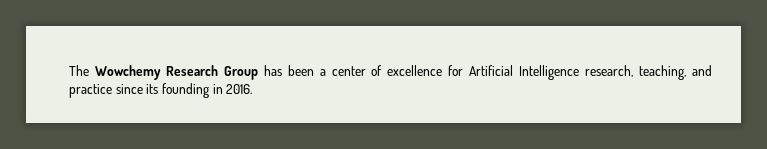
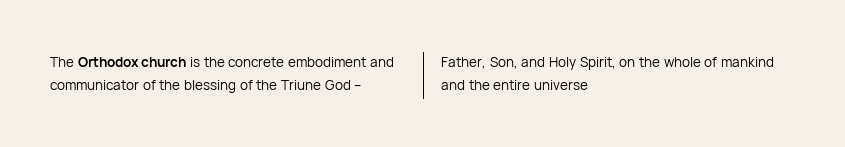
- The Wowchemy Research Group has been a center of excellence for Artificial Intelligence research, teaching, and practice since its founding in 2016.
+ The Orthodox church is the concrete embodiment and communicator of the blessing of the Triune God – Father, Son, and Holy Spirit, on the whole of mankind and the entire universe

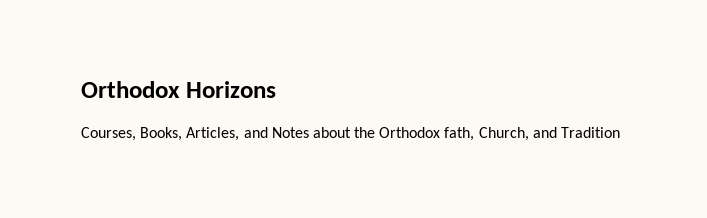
- The Orthodox church is the concrete embodiment and communicator of the blessing of the Triune God – Father, Son, and Holy Spirit, on the whole of mankind and the entire universe
+ Orthodox Horizons
+ Courses, Books, Articles, and Notes about the Orthodox fath, Church, and Tradition

